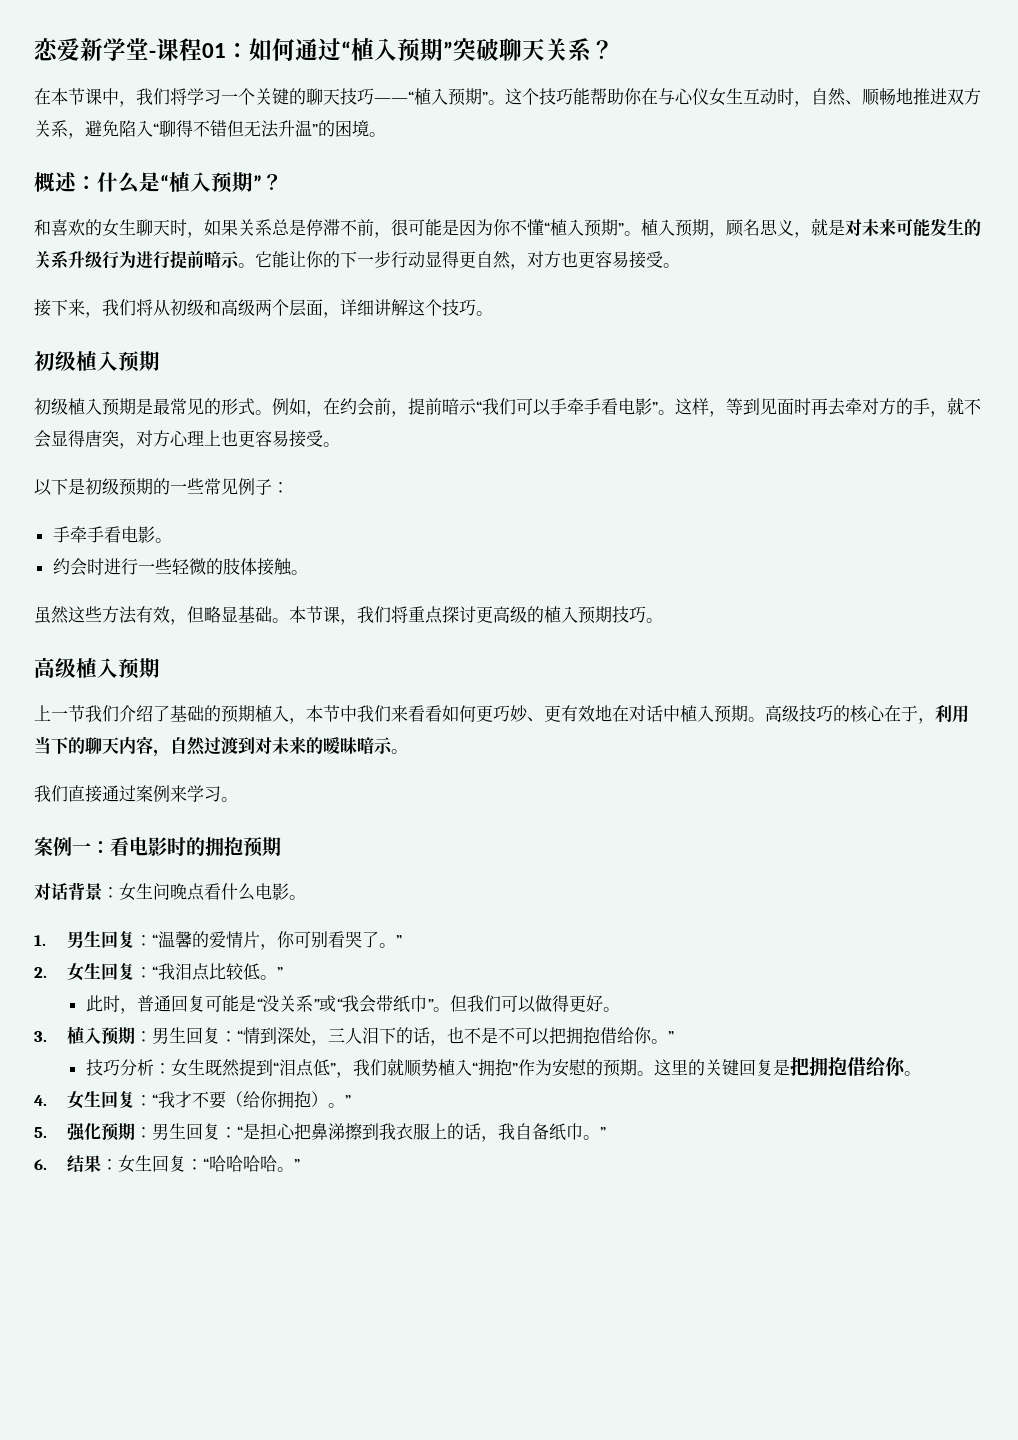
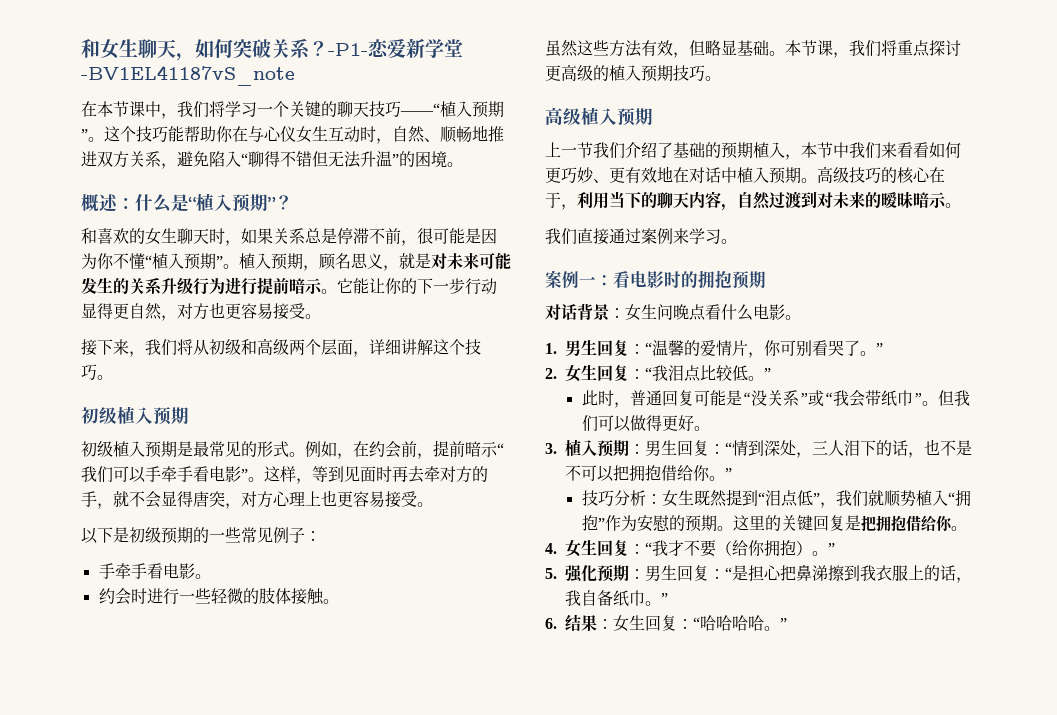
- 恋爱新学堂-课程01：如何通过“植入预期”突破聊天关系？
+ 和女生聊天，如何突破关系？-P1-恋爱新学堂-BV1EL41187vS_note

